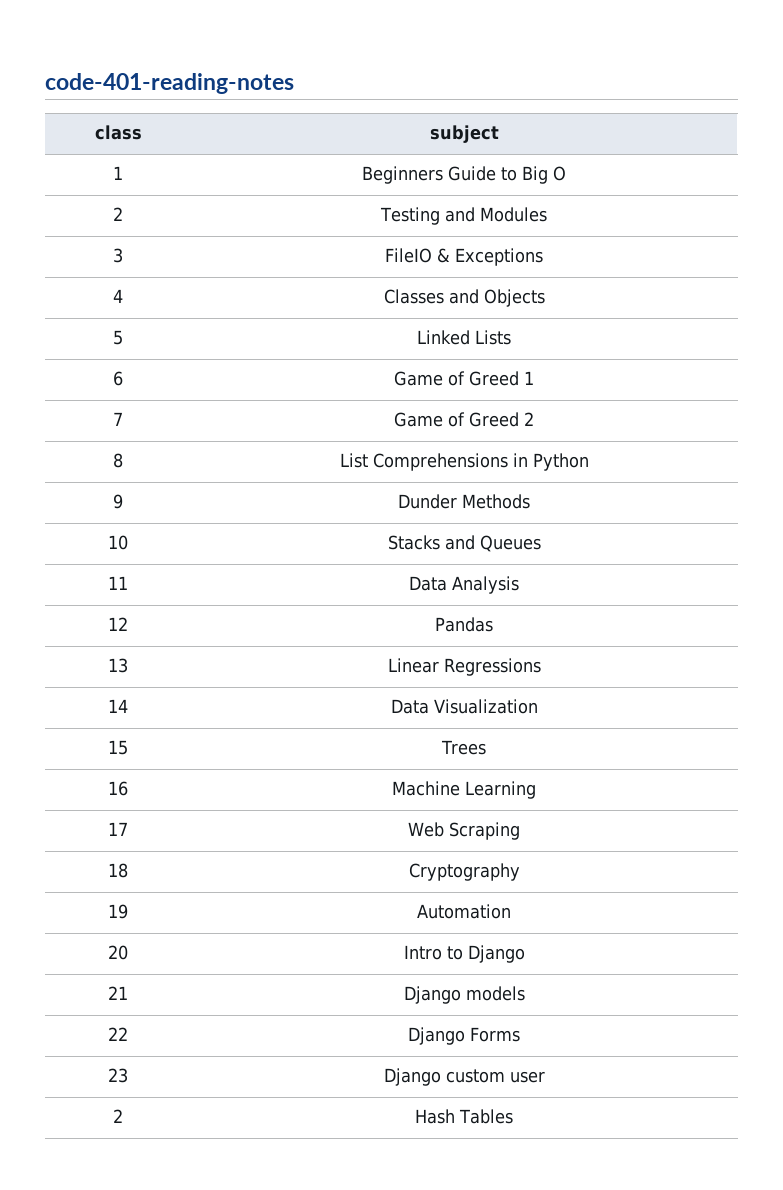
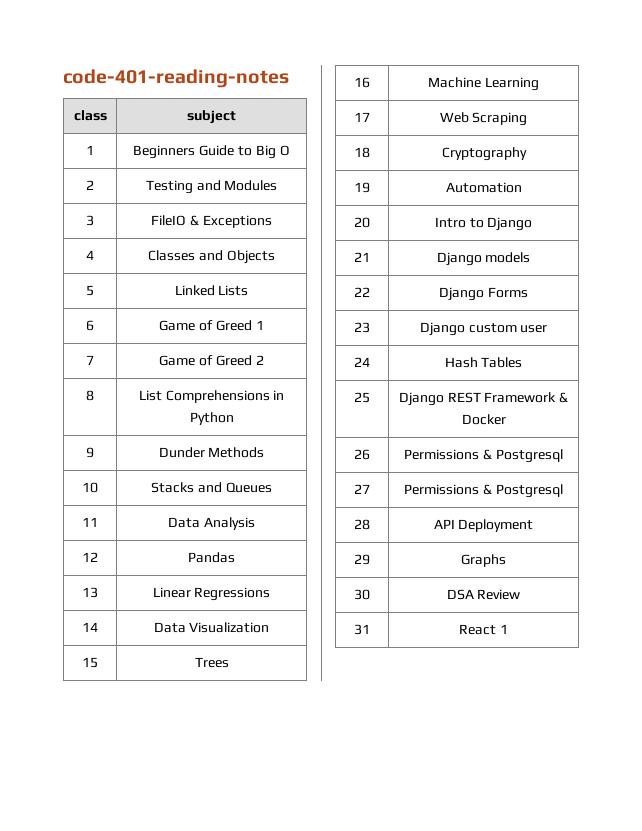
- 2 | Hash Tables
+ 24 | Hash Tables
+ 25 | Django REST Framework & Docker
+ 26 | Permissions & Postgresql
+ 27 | Permissions & Postgresql
+ 28 | API Deployment
+ 29 | Graphs
+ 30 | DSA Review
+ 31 | React 1

